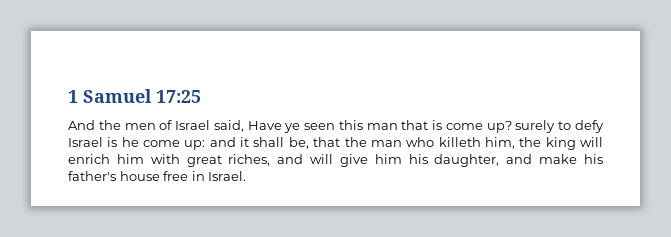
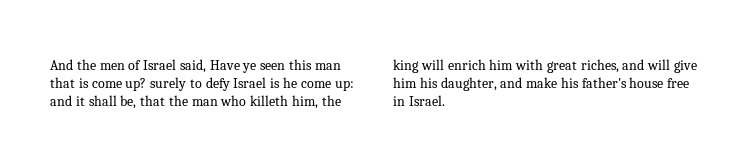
- 1 Samuel 17:25

